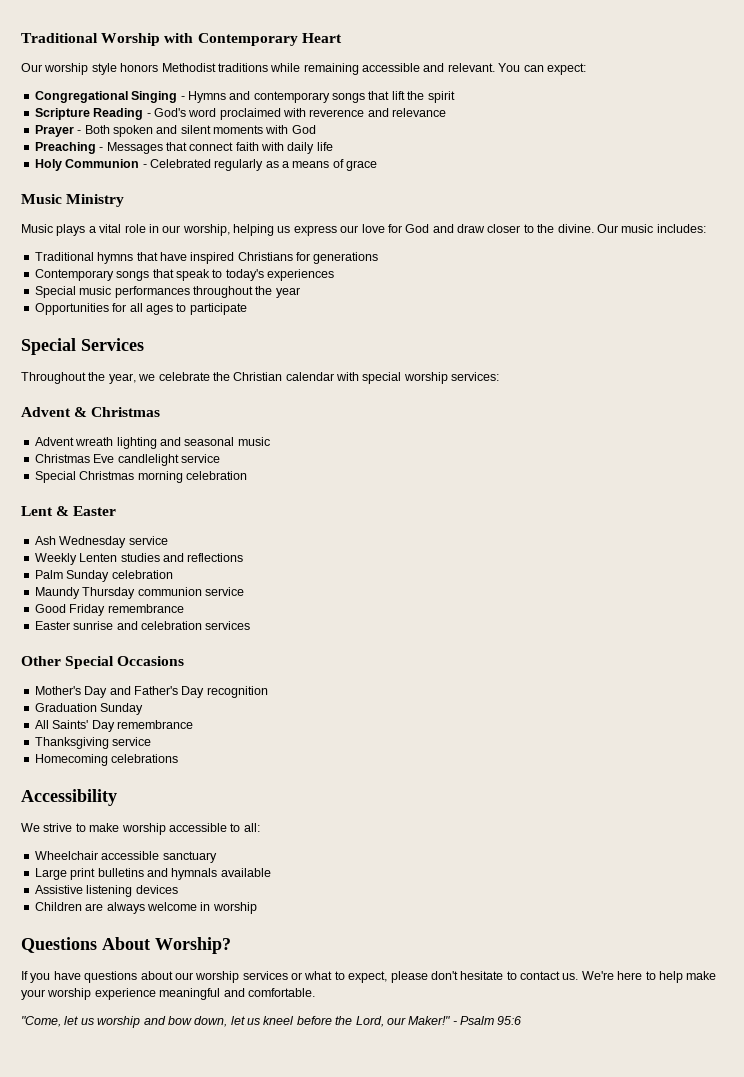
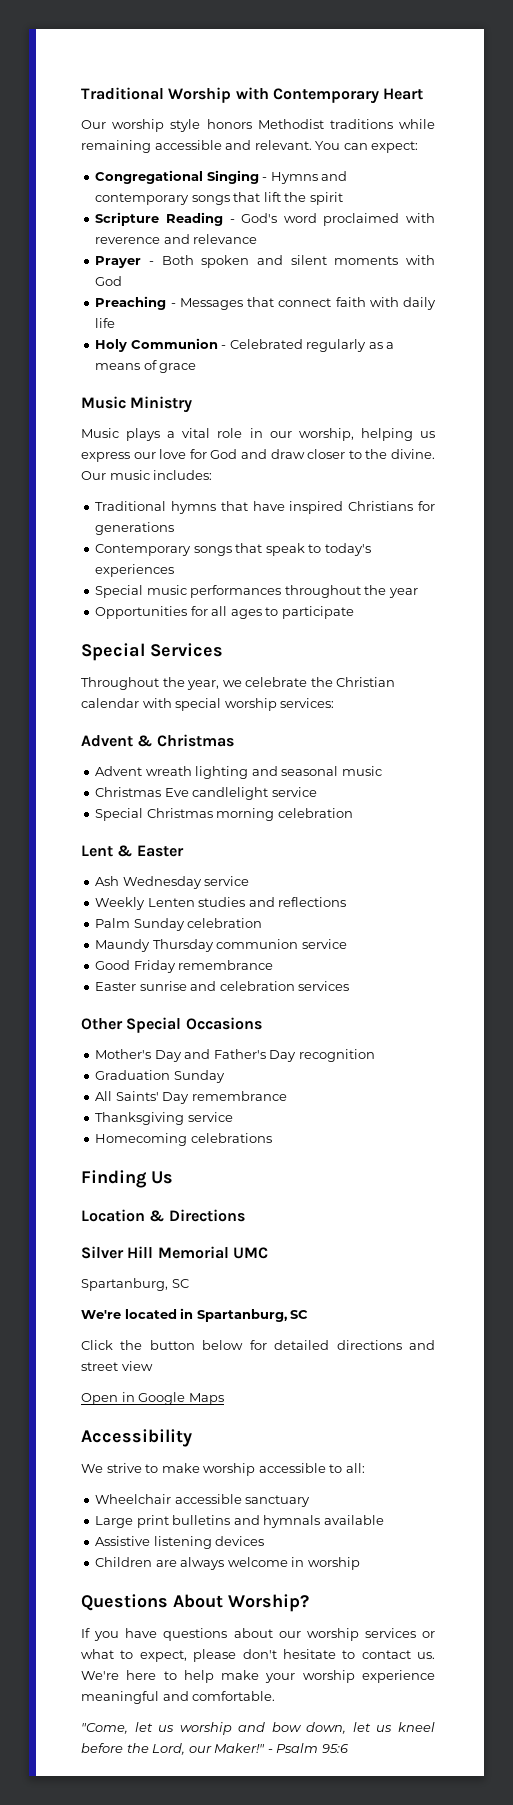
+ Finding Us
+ Location & Directions
+ Silver Hill Memorial UMC
+ Spartanburg, SC
+ We're located in Spartanburg, SC
+ Click the button below for detailed directions and street view
+ Open in Google Maps

